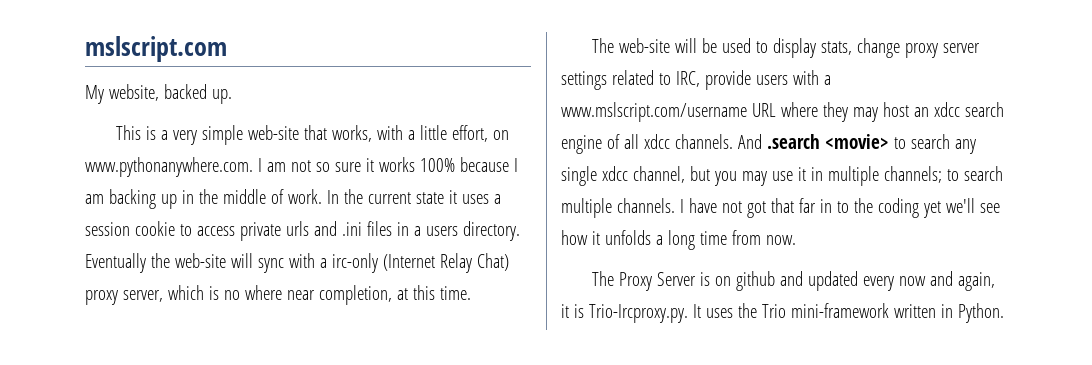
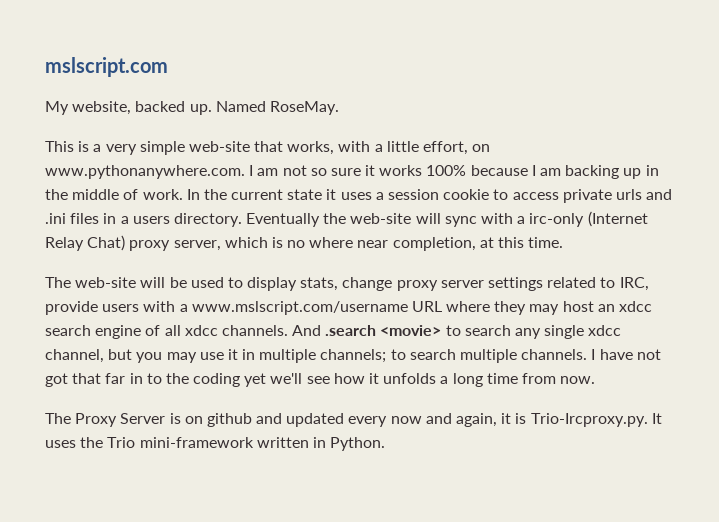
+ Named RoseMay.

